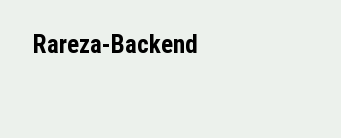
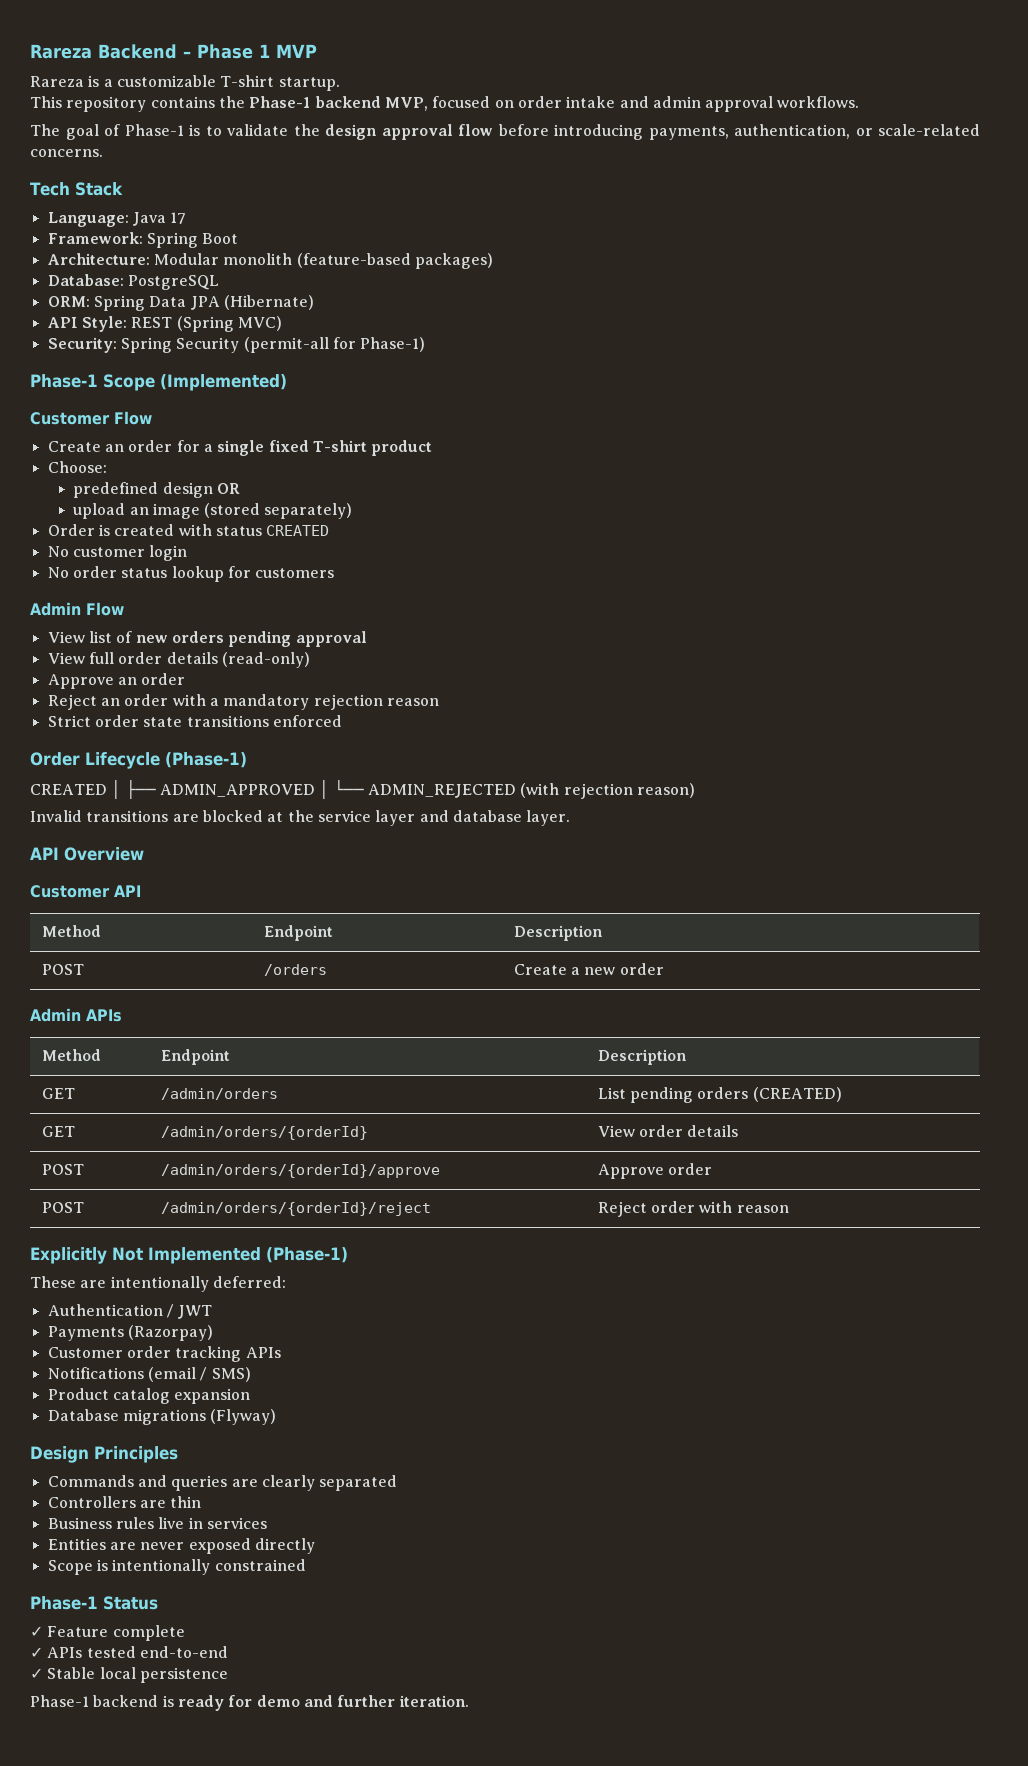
- Rareza-Backend
+ Rareza Backend – Phase 1 MVP
+ Rareza is a customizable T-shirt startup.
+ This repository contains the Phase-1 backend MVP, focused on order intake and admin approval workflows.
+ The goal of Phase-1 is to validate the design approval flow before introducing payments, authentication, or scale-related concerns.
+ Tech Stack
+ Language: Java 17
+ Framework: Spring Boot
+ Architecture: Modular monolith (feature-based packages)
+ Database: PostgreSQL
+ ORM: Spring Data JPA (Hibernate)
+ API Style: REST (Spring MVC)
+ Security: Spring Security (permit-all for Phase-1)
+ Phase-1 Scope (Implemented)
+ Customer Flow
+ Create an order for a single fixed T-shirt product
+ Choose:
+ predefined design OR
+ upload an image (stored separately)
+ Order is created with status CREATED
+ No customer login
+ No order status lookup for customers
+ Admin Flow
+ View list of new orders pending approval
+ View full order details (read-only)
+ Approve an order
+ Reject an order with a mandatory rejection reason
+ Strict order state transitions enforced
+ Order Lifecycle (Phase-1)
+ CREATED │ ├── ADMIN_APPROVED │ └── ADMIN_REJECTED (with rejection reason)
+ Invalid transitions are blocked at the service layer and database layer.
+ API Overview
+ Customer API
+ Method | Endpoint | Description
+ POST | /orders | Create a new order
+ Admin APIs
+ Method | Endpoint | Description
+ GET | /admin/orders | List pending orders (CREATED)
+ GET | /admin/orders/{orderId} | View order details
+ POST | /admin/orders/{orderId}/approve | Approve order
+ POST | /admin/orders/{orderId}/reject | Reject order with reason
+ Explicitly Not Implemented (Phase-1)
+ These are intentionally deferred:
+ Authentication / JWT
+ Payments (Razorpay)
+ Customer order tracking APIs
+ Notifications (email / SMS)
+ Product catalog expansion
+ Database migrations (Flyway)
+ Design Principles
+ Commands and queries are clearly separated
+ Controllers are thin
+ Business rules live in services
+ Entities are never exposed directly
+ Scope is intentionally constrained
+ Phase-1 Status
+ ✓ Feature complete
+ ✓ APIs tested end-to-end
+ ✓ Stable local persistence
+ Phase-1 backend is ready for demo and further iteration.

